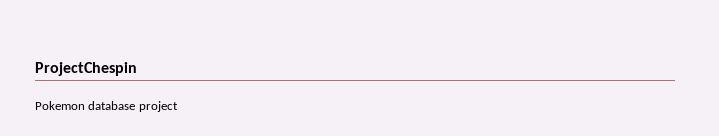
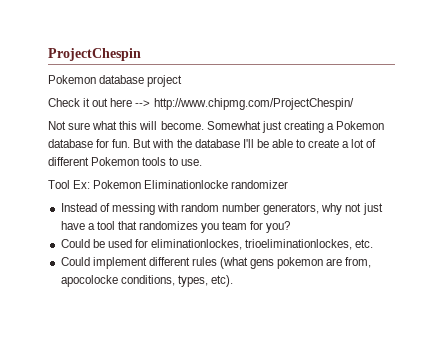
+ Check it out here --> http://www.chipmg.com/ProjectChespin/
+ Not sure what this will become. Somewhat just creating a Pokemon database for fun. But with the database I'll be able to create a lot of different Pokemon tools to use.
+ Tool Ex: Pokemon Eliminationlocke randomizer
+ Instead of messing with random number generators, why not just have a tool that randomizes you team for you?
+ Could be used for eliminationlockes, trioeliminationlockes, etc.
+ Could implement different rules (what gens pokemon are from, apocolocke conditions, types, etc).

